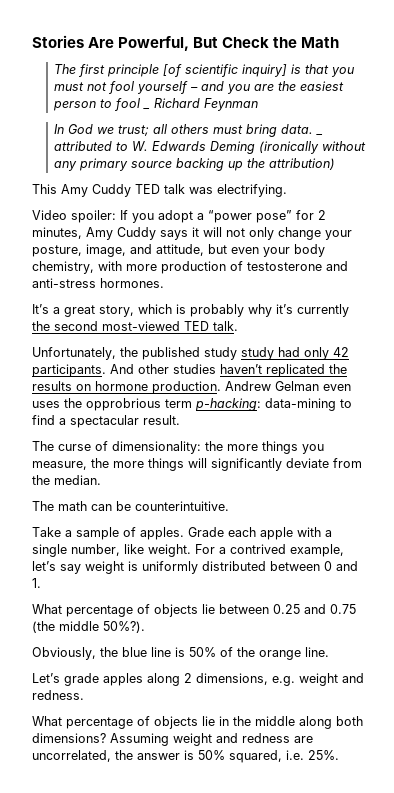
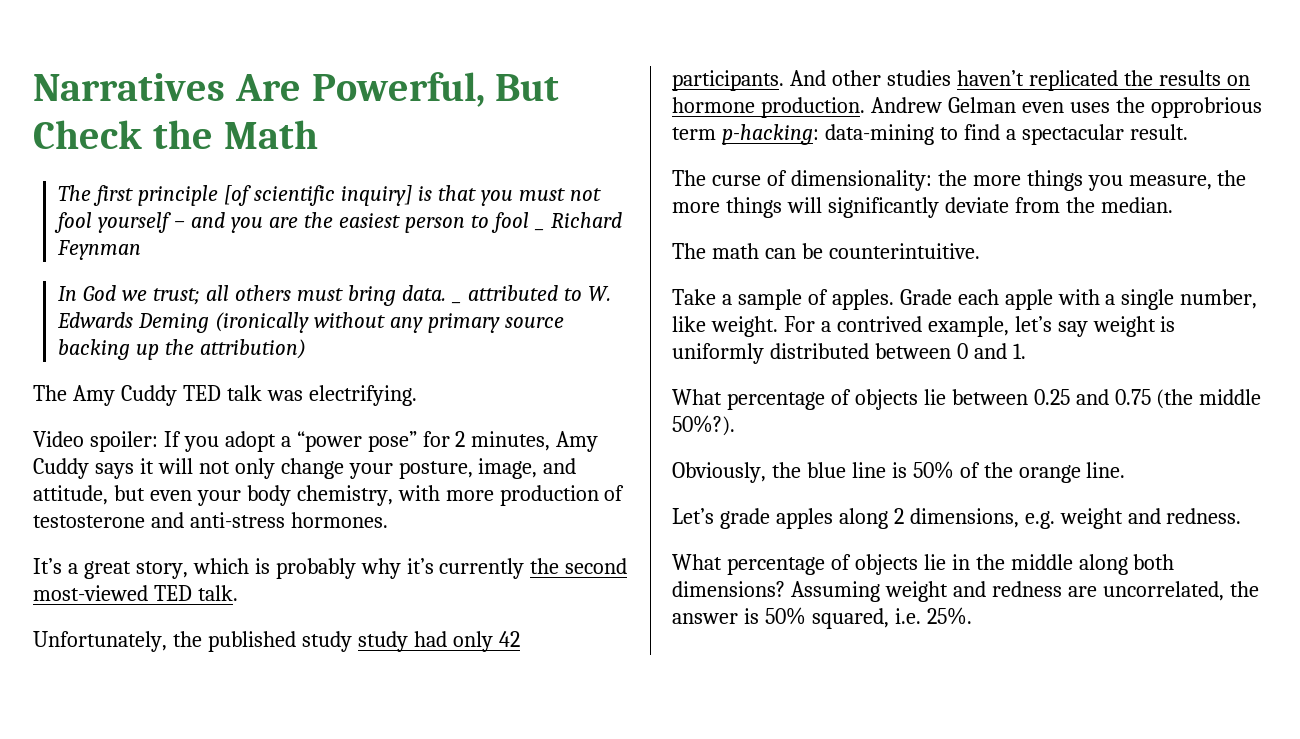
- Stories Are Powerful, But Check the Math
+ Narratives Are Powerful, But Check the Math
- This Amy Cuddy TED talk was electrifying.
+ The Amy Cuddy TED talk was electrifying.

